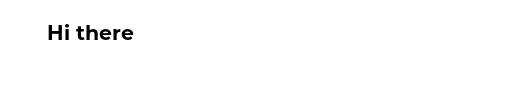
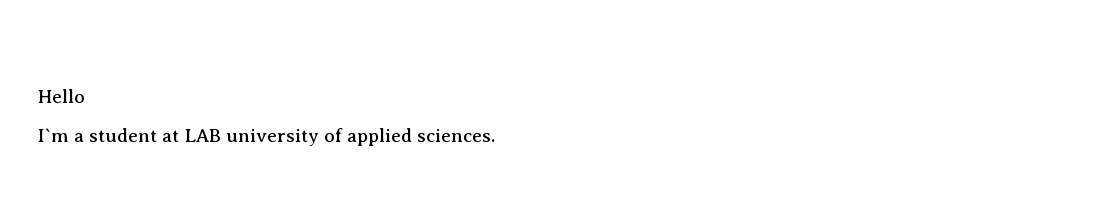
- Hi there
+ Hello
+ I`m a student at LAB university of applied sciences.

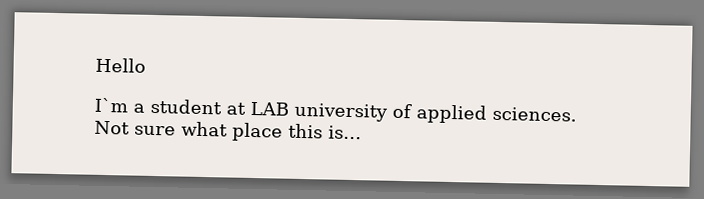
+ Not sure what place this is...

